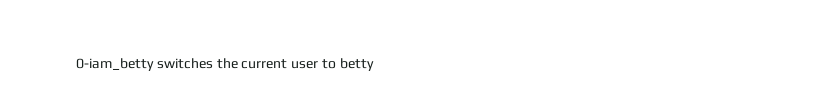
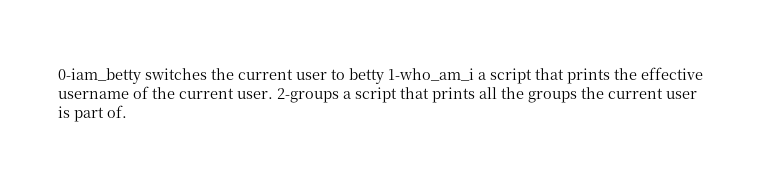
- 0-iam_betty switches the current user to betty
+ 0-iam_betty switches the current user to betty 1-who_am_i a script that prints the effective username of the current user. 2-groups a script that prints all the groups the current user is part of.

